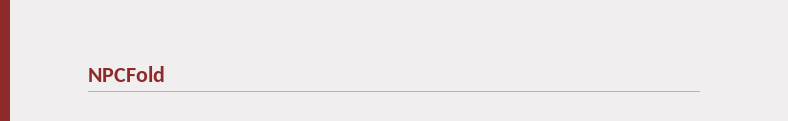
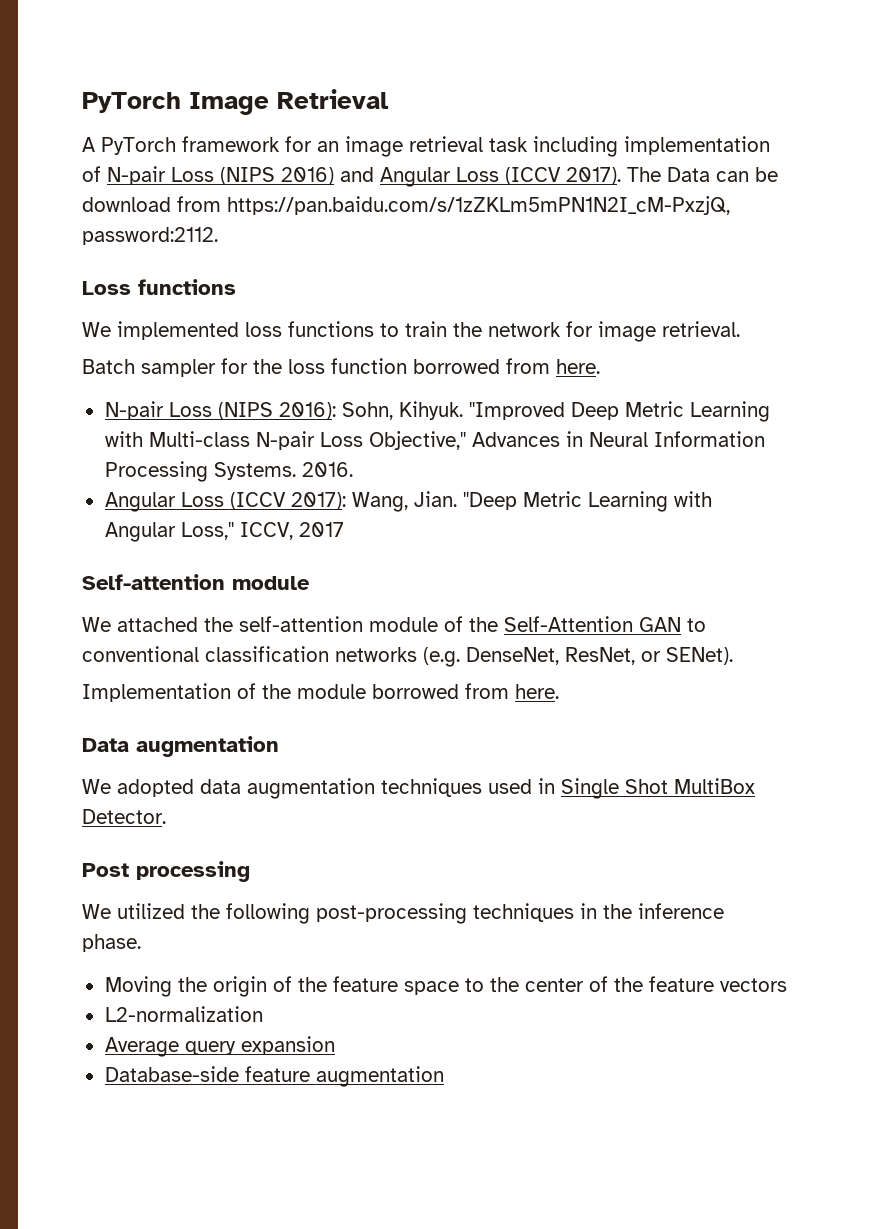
- NPCFold
+ PyTorch Image Retrieval
+ A PyTorch framework for an image retrieval task including implementation of N-pair Loss (NIPS 2016) and Angular Loss (ICCV 2017). The Data can be download from https://pan.baidu.com/s/1zZKLm5mPN1N2I_cM-PxzjQ, password:2112.
+ Loss functions
+ We implemented loss functions to train the network for image retrieval.
+ Batch sampler for the loss function borrowed from here.
+ N-pair Loss (NIPS 2016): Sohn, Kihyuk. "Improved Deep Metric Learning with Multi-class N-pair Loss Objective," Advances in Neural Information Processing Systems. 2016.
+ Angular Loss (ICCV 2017): Wang, Jian. "Deep Metric Learning with Angular Loss," ICCV, 2017
+ Self-attention module
+ We attached the self-attention module of the Self-Attention GAN to conventional classification networks (e.g. DenseNet, ResNet, or SENet).
+ Implementation of the module borrowed from here.
+ Data augmentation
+ We adopted data augmentation techniques used in Single Shot MultiBox Detector.
+ Post processing
+ We utilized the following post-processing techniques in the inference phase.
+ Moving the origin of the feature space to the center of the feature vectors
+ L2-normalization
+ Average query expansion
+ Database-side feature augmentation

